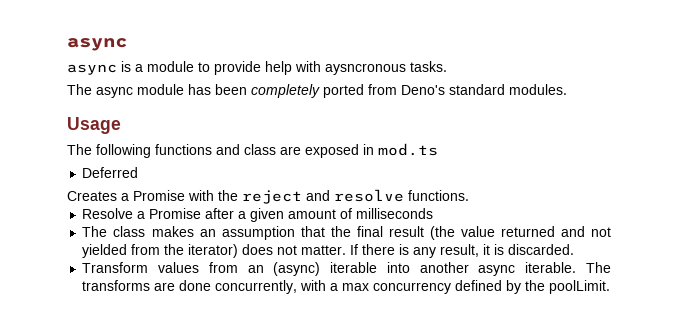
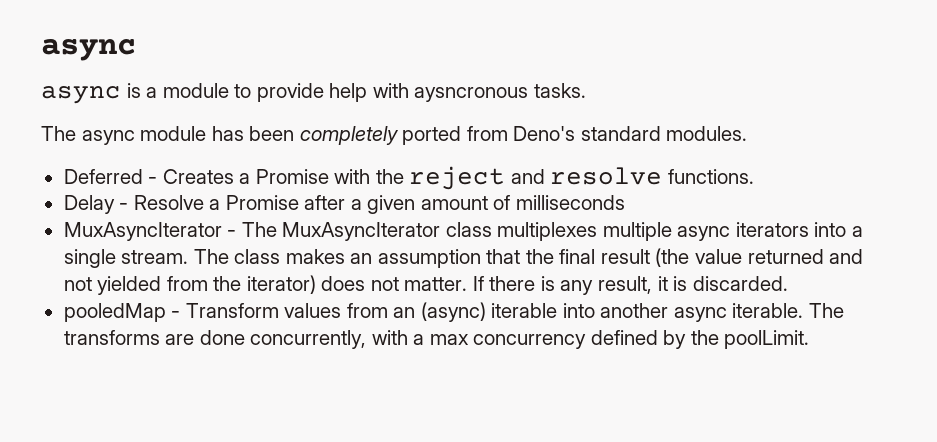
- Usage
- The following functions and class are exposed in mod.ts
- Deferred
- Creates a Promise with the reject and resolve functions.
+ Deferred - Creates a Promise with the reject and resolve functions.
- Resolve a Promise after a given amount of milliseconds
+ Delay - Resolve a Promise after a given amount of milliseconds
+ MuxAsyncIterator - The MuxAsyncIterator class multiplexes multiple async iterators into a single stream.
- Transform values from an (async) iterable into another async iterable.
+ pooledMap - Transform values from an (async) iterable into another async iterable.

